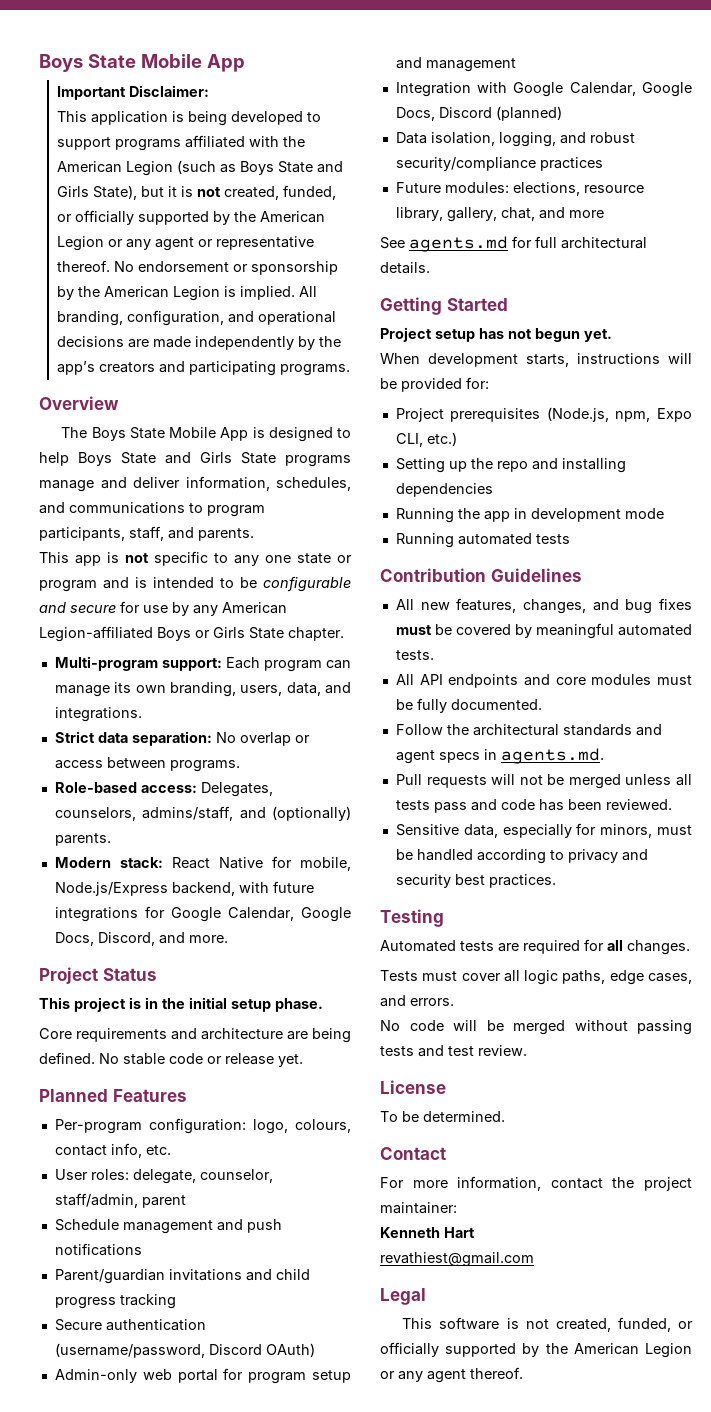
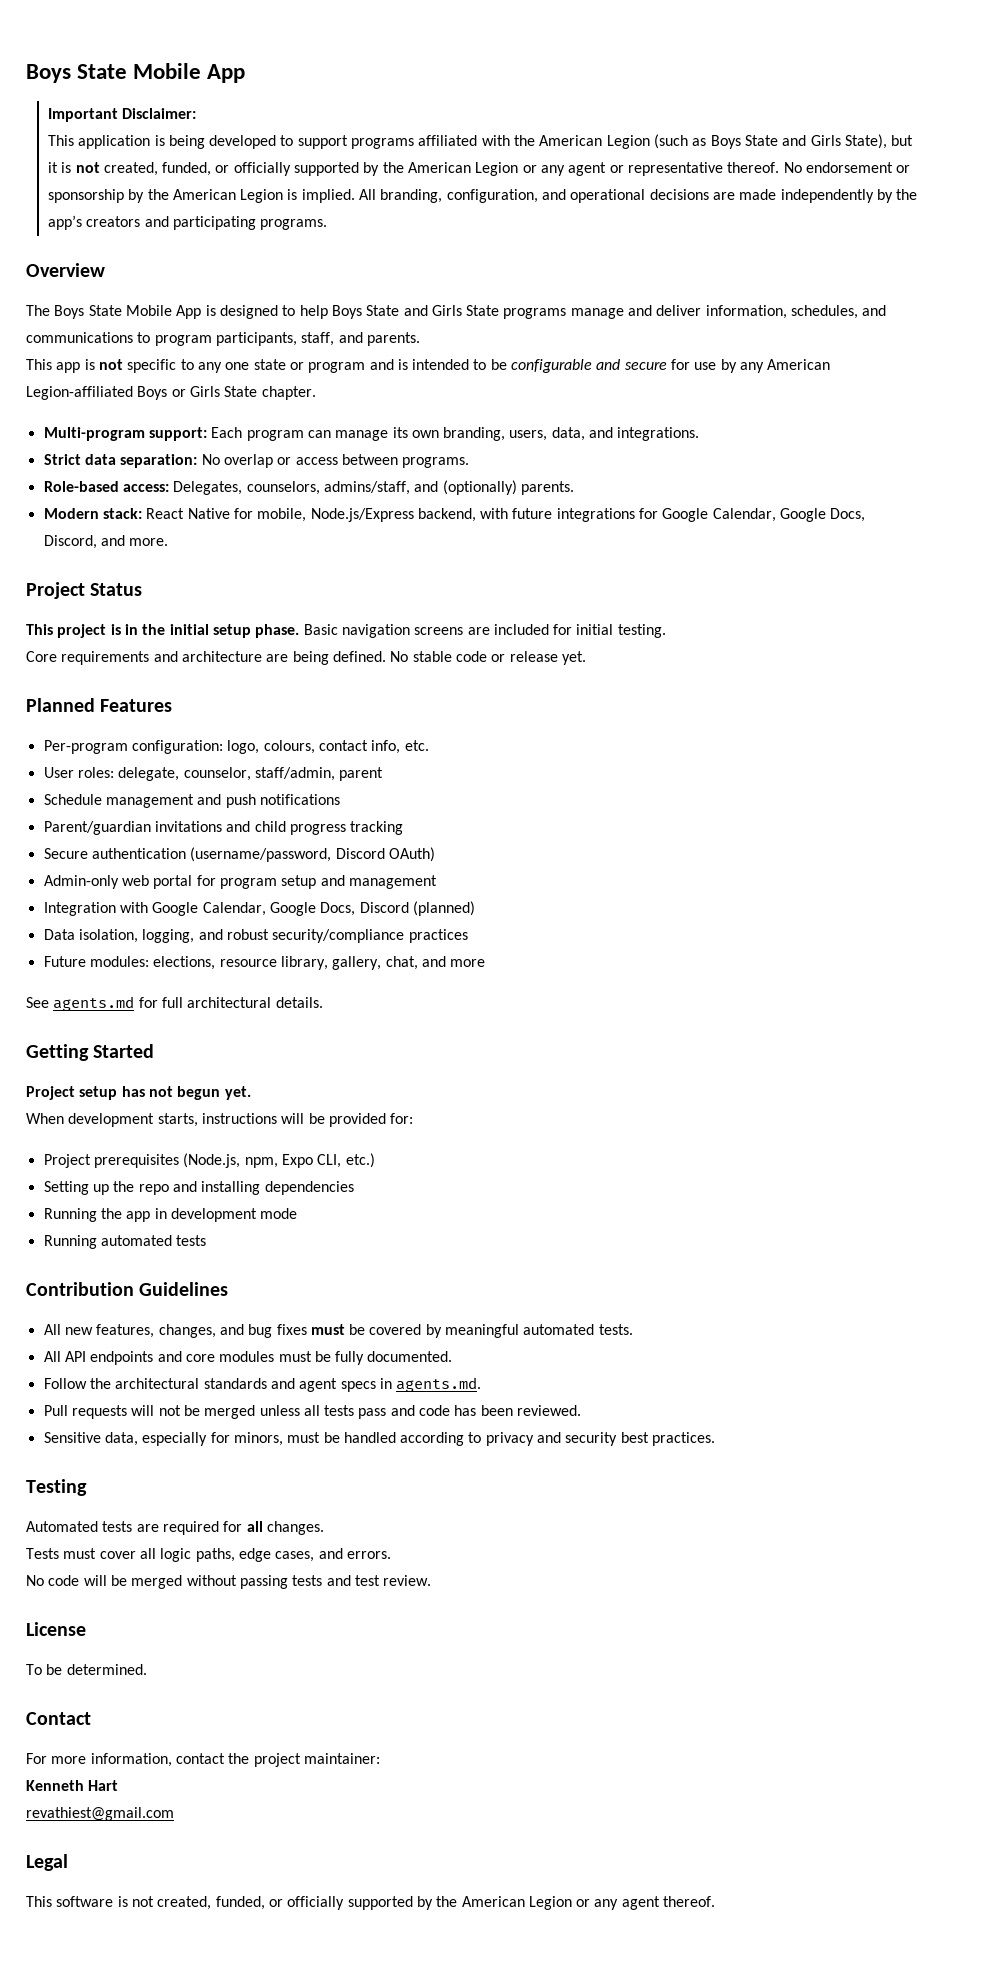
+ Basic navigation screens are included for initial testing.

